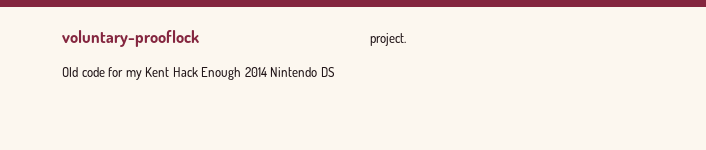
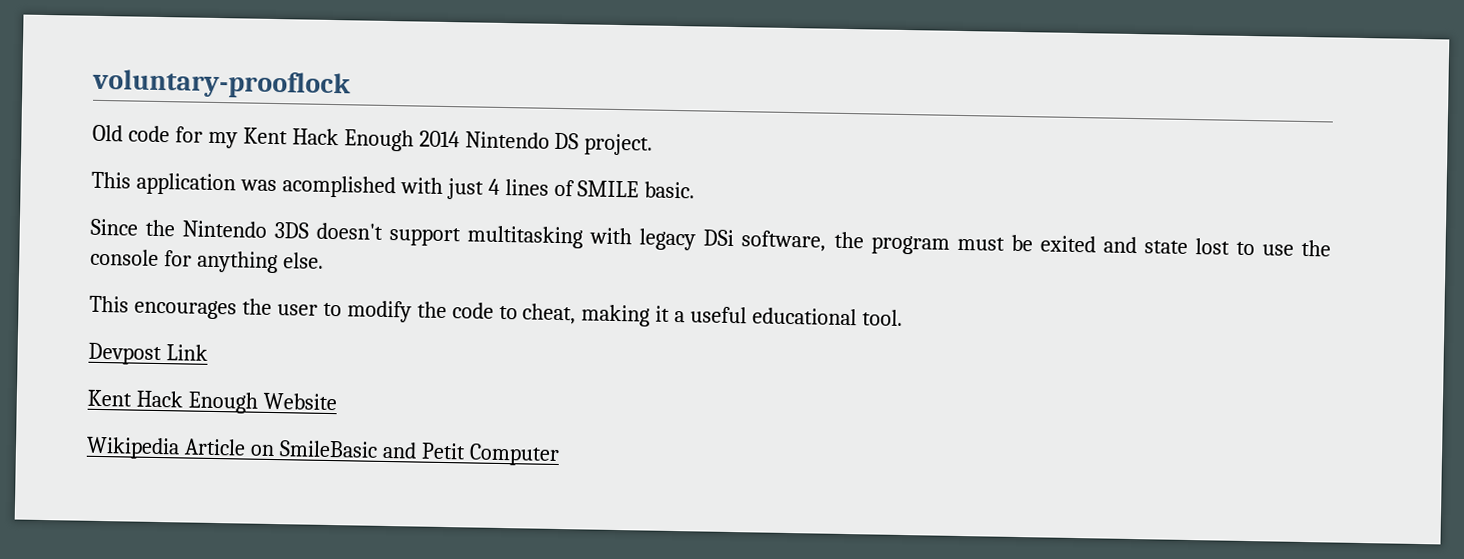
+ This application was acomplished with just 4 lines of SMILE basic.
+ Since the Nintendo 3DS doesn't support multitasking with legacy DSi software, the program must be exited and state lost to use the console for anything else.
+ This encourages the user to modify the code to cheat, making it a useful educational tool.
+ Devpost Link
+ Kent Hack Enough Website
+ Wikipedia Article on SmileBasic and Petit Computer

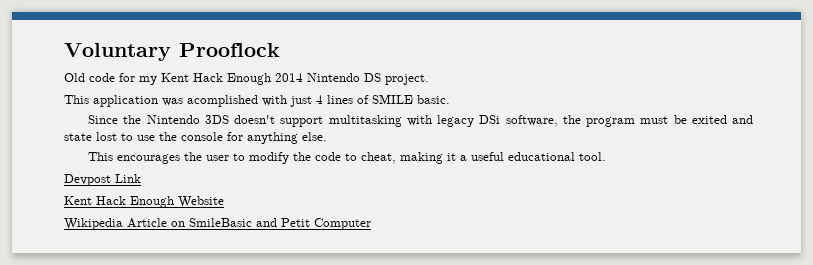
- voluntary-prooflock
+ Voluntary Prooflock

